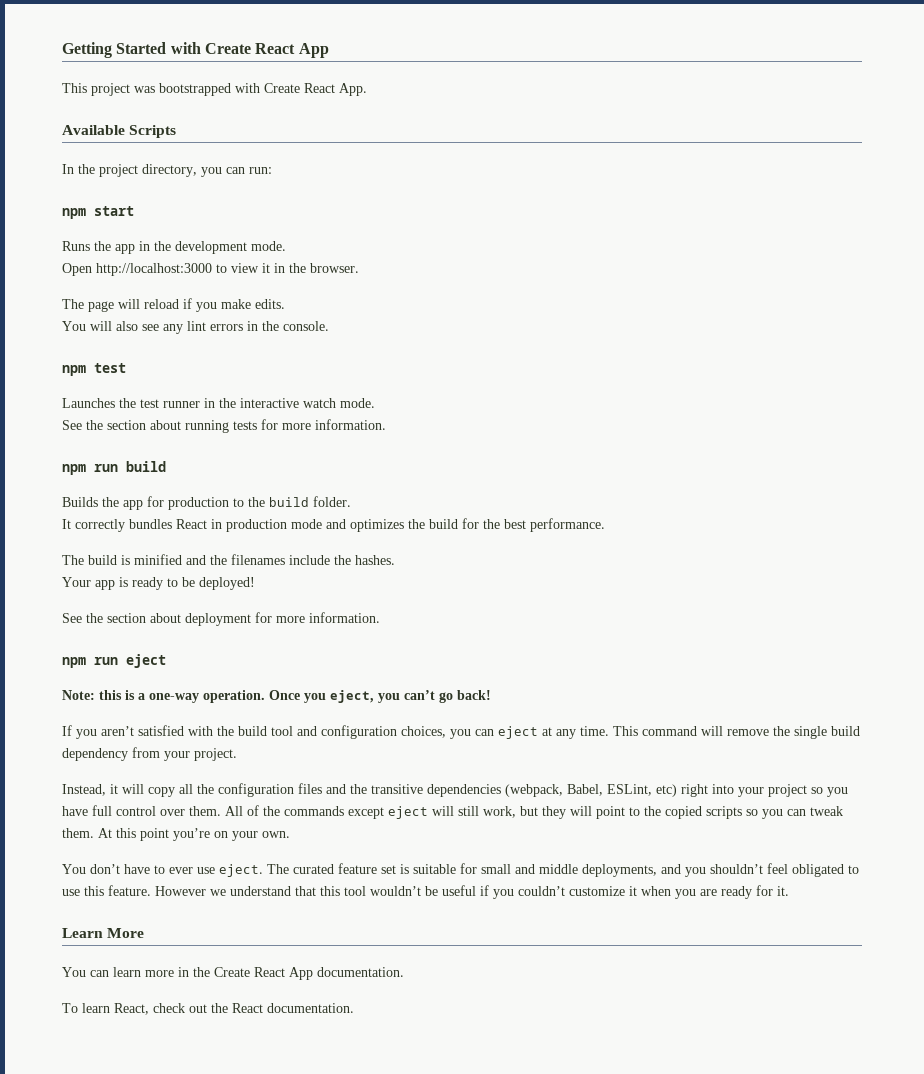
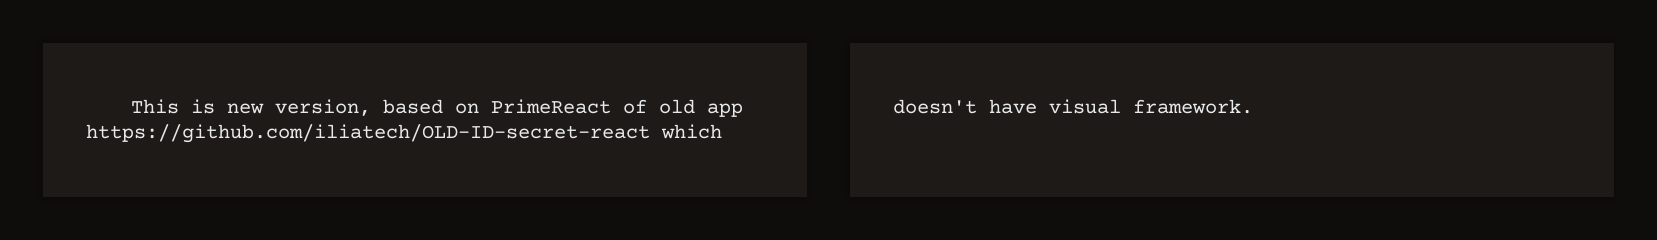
- Getting Started with Create React App
- This project was bootstrapped with Create React App.
- Available Scripts
- In the project directory, you can run:
- npm start
- Runs the app in the development mode.
- Open http://localhost:3000 to view it in the browser.
- The page will reload if you make edits.
- You will also see any lint errors in the console.
- npm test
- Launches the test runner in the interactive watch mode.
- See the section about running tests for more information.
- npm run build
- Builds the app for production to the build folder.
- It correctly bundles React in production mode and optimizes the build for the best performance.
- The build is minified and the filenames include the hashes.
- Your app is ready to be deployed!
- See the section about deployment for more information.
- npm run eject
- Note: this is a one-way operation. Once you eject, you can’t go back!
- If you aren’t satisfied with the build tool and configuration choices, you can eject at any time. This command will remove the single build dependency from your project.
- Instead, it will copy all the configuration files and the transitive dependencies (webpack, Babel, ESLint, etc) right into your project so you have full control over them. All of the commands except eject will still work, but they will point to the copied scripts so you can tweak them. At this point you’re on your own.
- You don’t have to ever use eject. The curated feature set is suitable for small and middle deployments, and you shouldn’t feel obligated to use this feature. However we understand that this tool wouldn’t be useful if you couldn’t customize it when you are ready for it.
- Learn More
- You can learn more in the Create React App documentation.
- To learn React, check out the React documentation.
+ This is new version, based on PrimeReact of old app https://github.com/iliatech/OLD-ID-secret-react which doesn't have visual framework.

